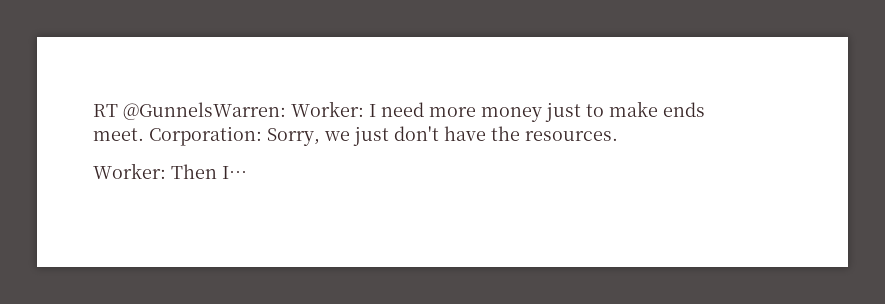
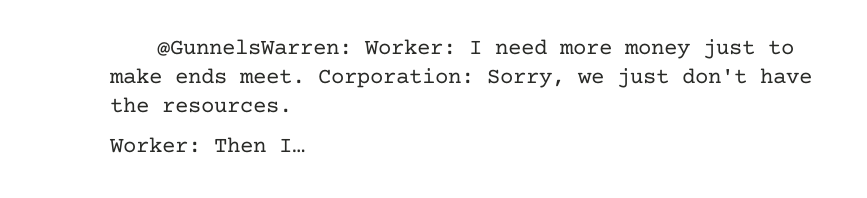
- RT @GunnelsWarren: Worker: I need more money just to make ends meet.
+ @GunnelsWarren: Worker: I need more money just to make ends meet.

